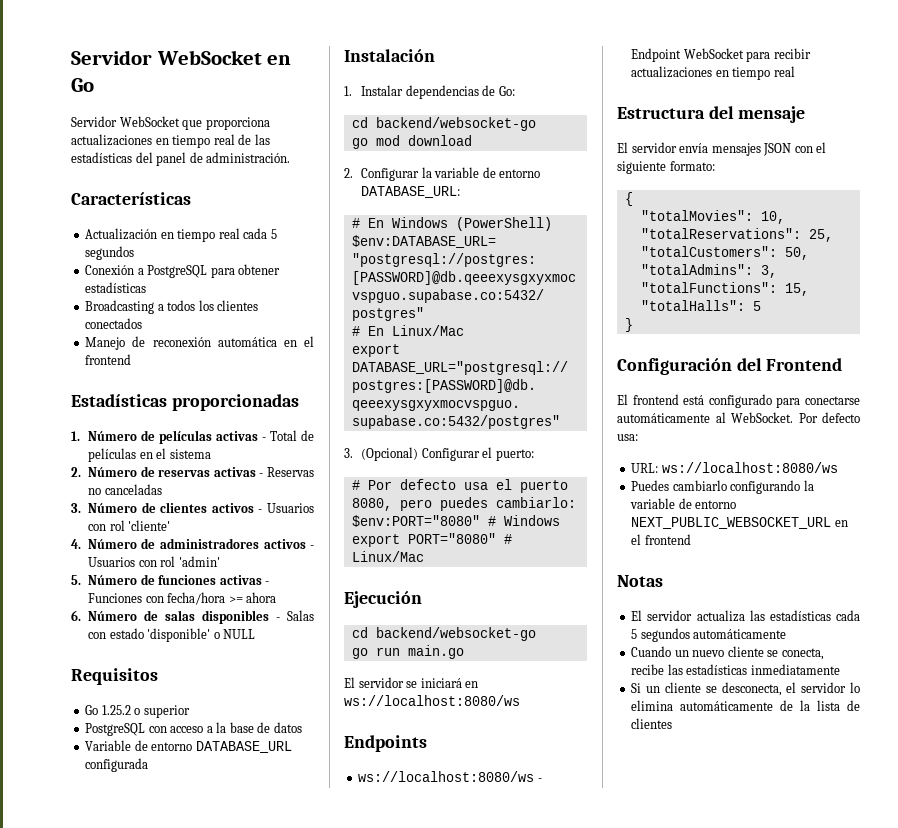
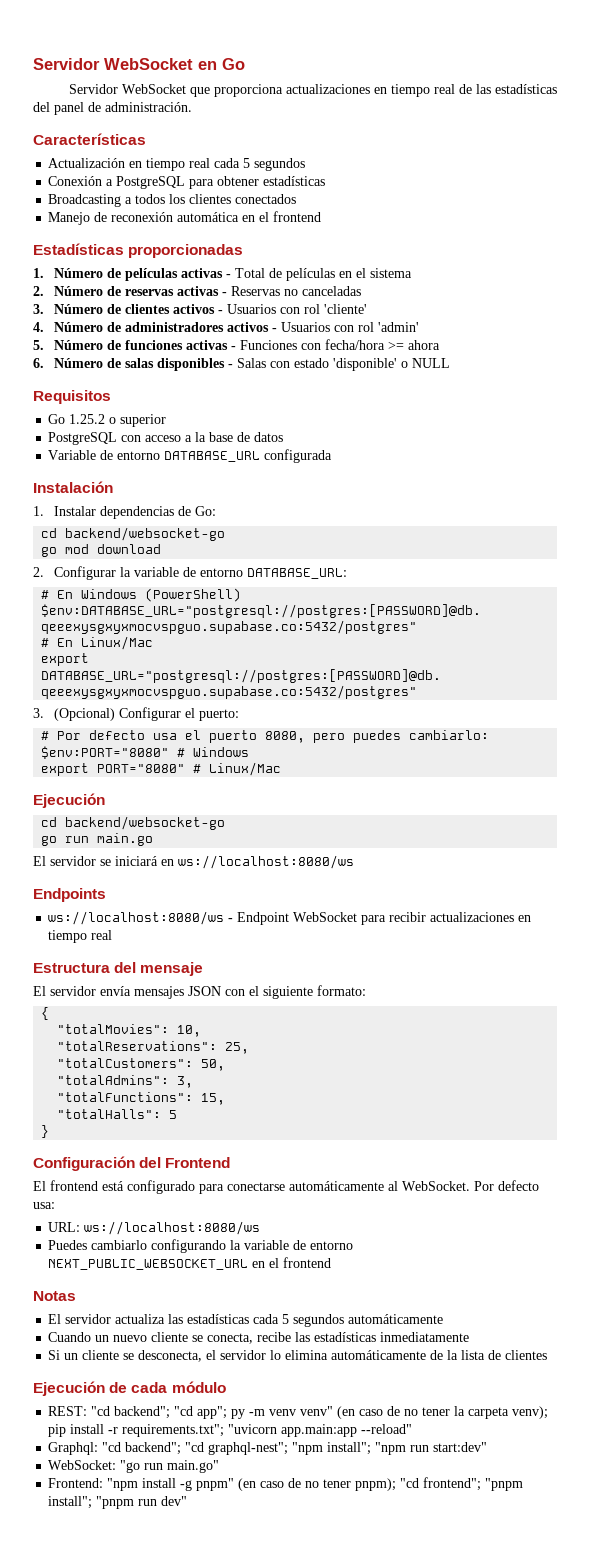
+ Ejecución de cada módulo
+ REST: "cd backend"; "cd app"; py -m venv venv" (en caso de no tener la carpeta venv); pip install -r requirements.txt"; "uvicorn app.main:app --reload"
+ Graphql: "cd backend"; "cd graphql-nest"; "npm install"; "npm run start:dev"
+ WebSocket: "go run main.go"
+ Frontend: "npm install -g pnpm" (en caso de no tener pnpm); "cd frontend"; "pnpm install"; "pnpm run dev"

